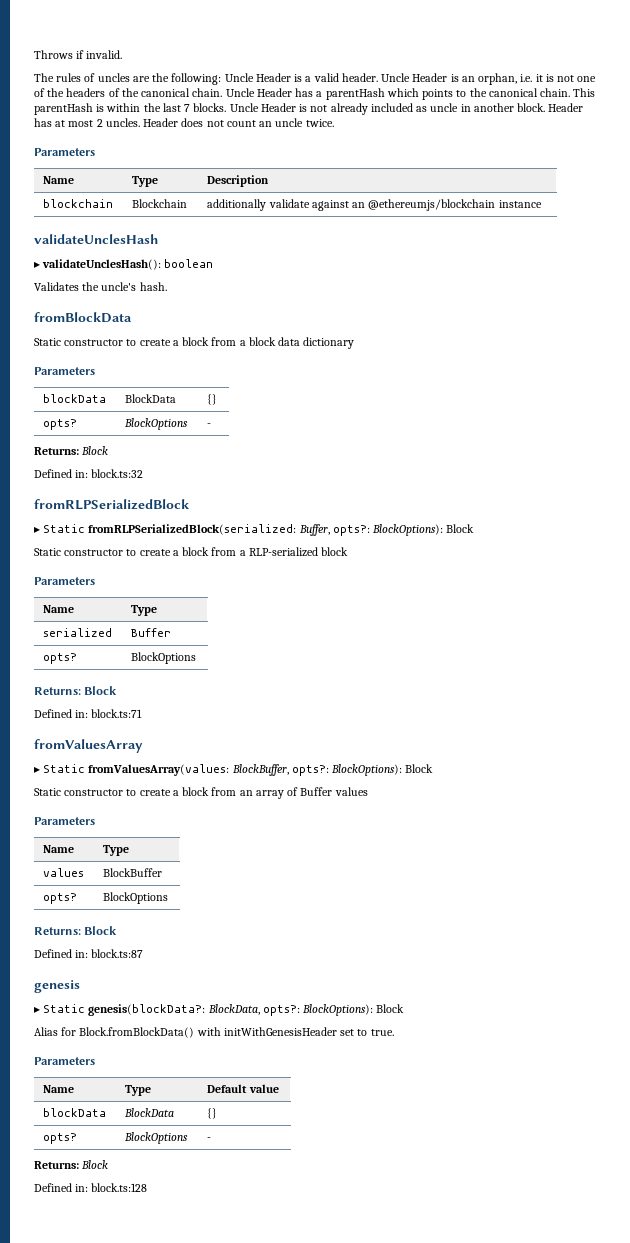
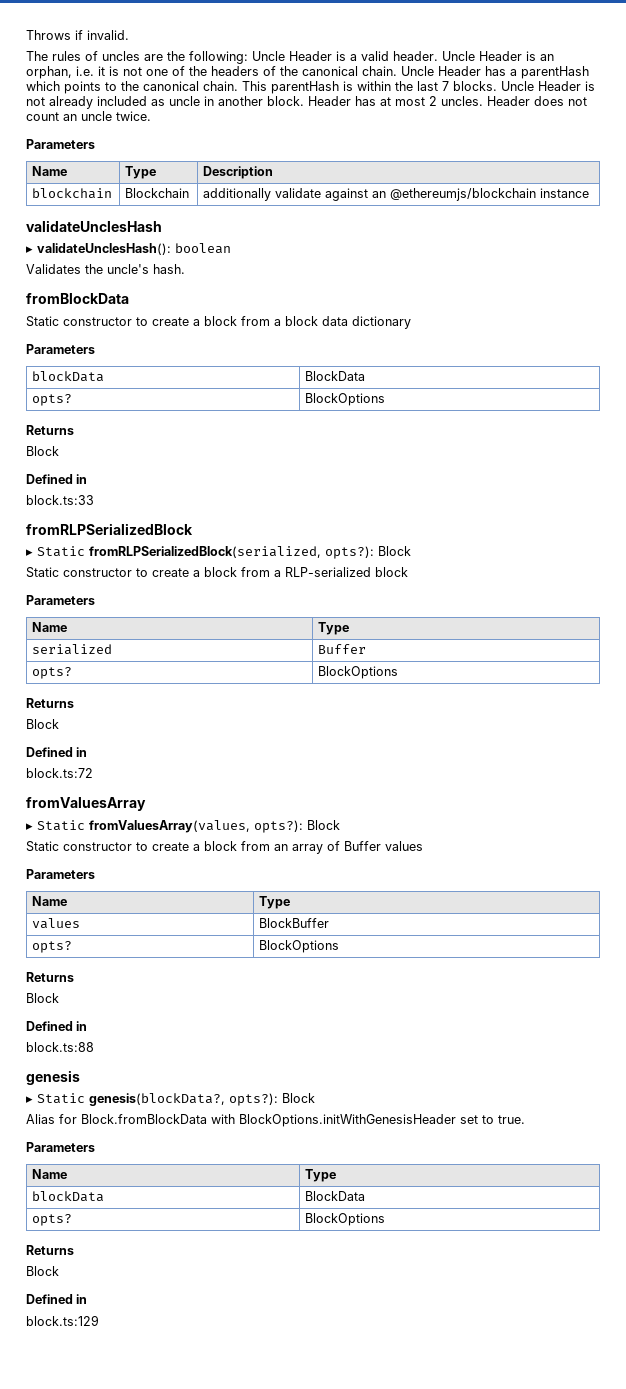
  Static constructor to create a block from a block data dictionary
  Parameters
- blockData | BlockData | {}
- opts? | BlockOptions | -
- Returns: Block
- Defined in: block.ts:32
+ blockData | BlockData
+ opts? | BlockOptions
+ Returns
+ Block
+ Defined in
+ block.ts:33
- ▸ Static fromRLPSerializedBlock(serialized: Buffer, opts?: BlockOptions): Block
+ ▸ Static fromRLPSerializedBlock(serialized, opts?): Block
  serialized | Buffer
  opts? | BlockOptions
- Returns: Block
- Defined in: block.ts:71
+ Returns
+ Block
+ Defined in
+ block.ts:72
- ▸ Static fromValuesArray(values: BlockBuffer, opts?: BlockOptions): Block
+ ▸ Static fromValuesArray(values, opts?): Block
  values | BlockBuffer
  opts? | BlockOptions
- Returns: Block
- Defined in: block.ts:87
+ Returns
+ Block
+ Defined in
+ block.ts:88
- ▸ Static genesis(blockData?: BlockData, opts?: BlockOptions): Block
+ ▸ Static genesis(blockData?, opts?): Block
- Alias for Block.fromBlockData() with initWithGenesisHeader set to true.
+ Alias for Block.fromBlockData with BlockOptions.initWithGenesisHeader set to true.
  Parameters
- Name | Type | Default value
- blockData | BlockData | {}
- opts? | BlockOptions | -
- Returns: Block
- Defined in: block.ts:128
+ Name | Type
+ blockData | BlockData
+ opts? | BlockOptions
+ Returns
+ Block
+ Defined in
+ block.ts:129

